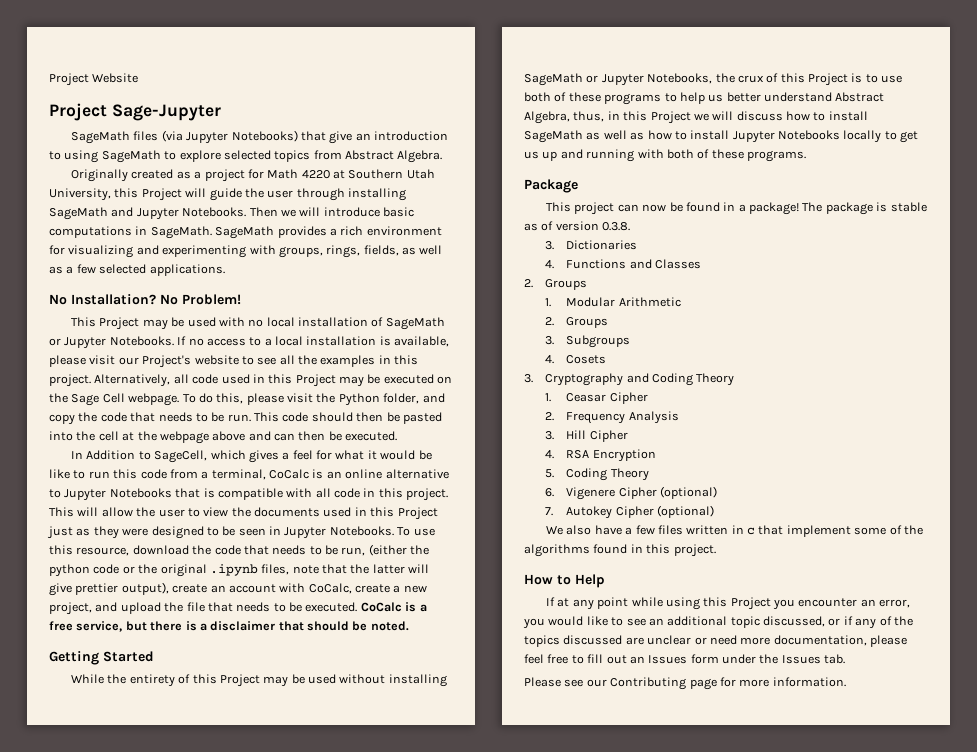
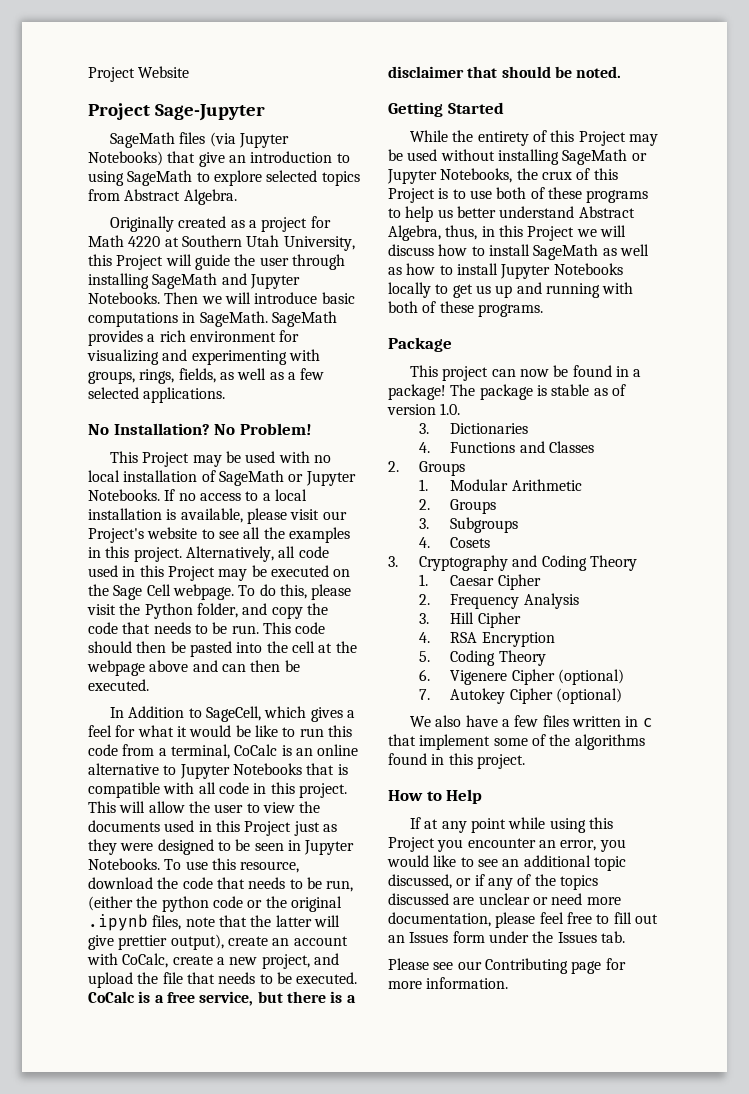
- The package is stable as of version 0.3.8.
+ The package is stable as of version 1.0.
- 1. Ceasar Cipher
+ 1. Caesar Cipher

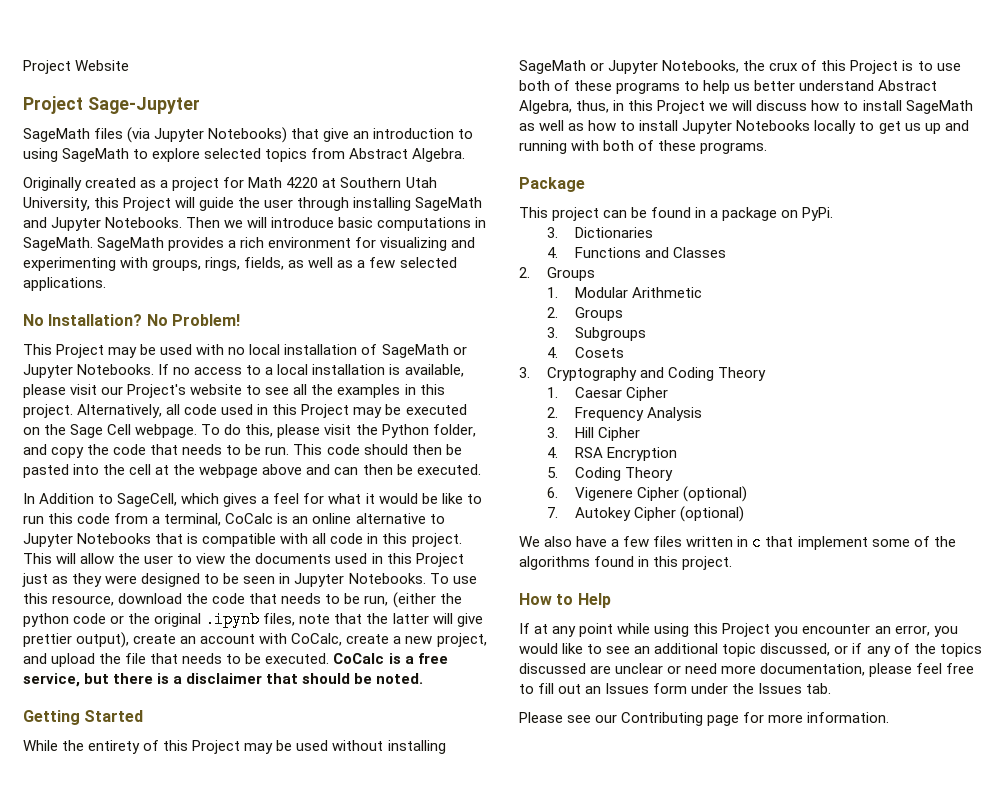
- This project can now be found in a package! The package is stable as of version 1.0.
+ This project can be found in a package on PyPi.

